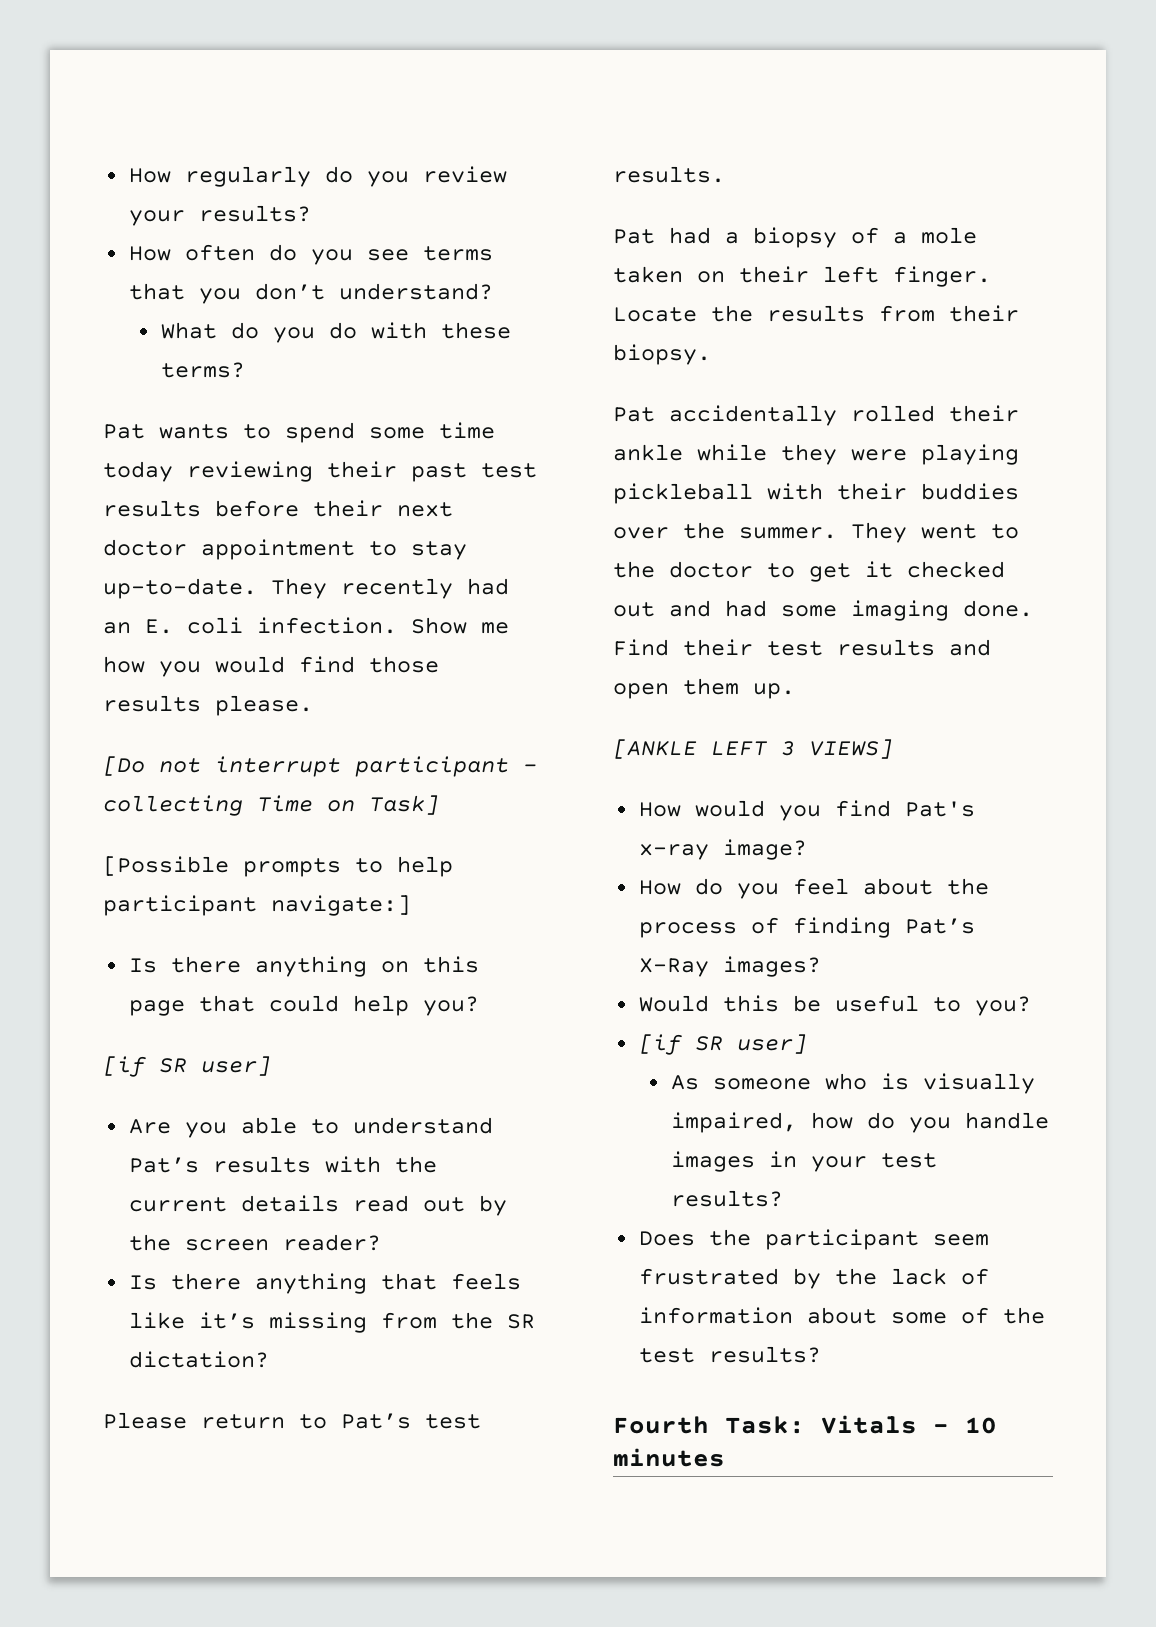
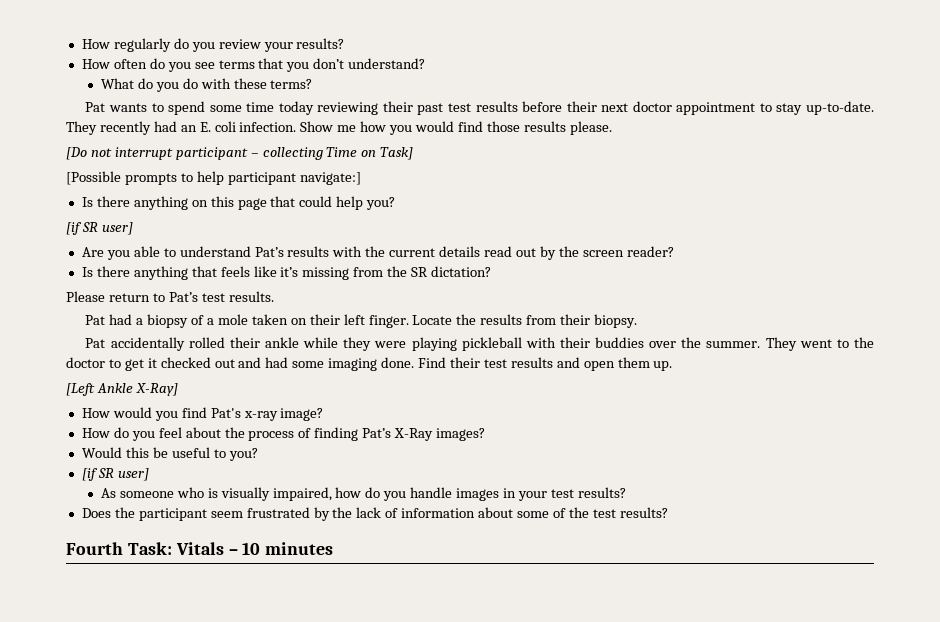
- [ANKLE LEFT 3 VIEWS]
+ [Left Ankle X-Ray]

